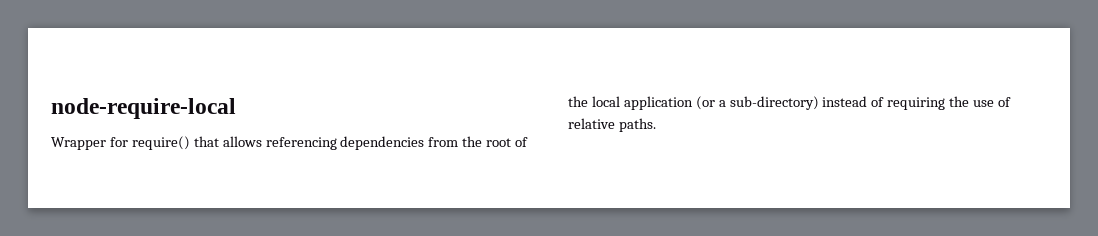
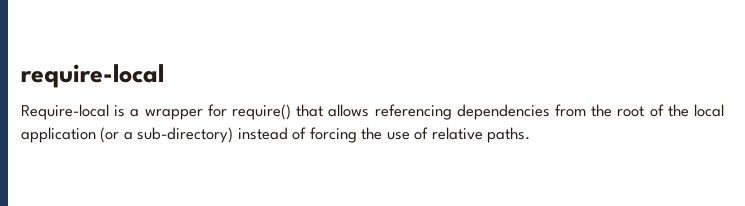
- node-require-local
- Wrapper for require() that allows referencing dependencies from the root of the local application (or a sub-directory) instead of requiring the use of relative paths.
+ require-local
+ Require-local is a wrapper for require() that allows referencing dependencies from the root of the local application (or a sub-directory) instead of forcing the use of relative paths.

